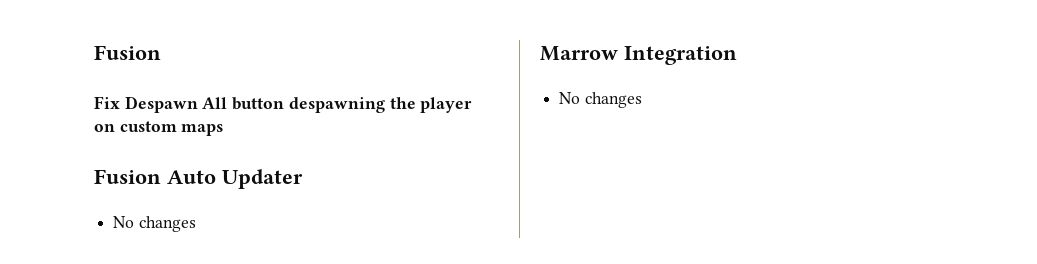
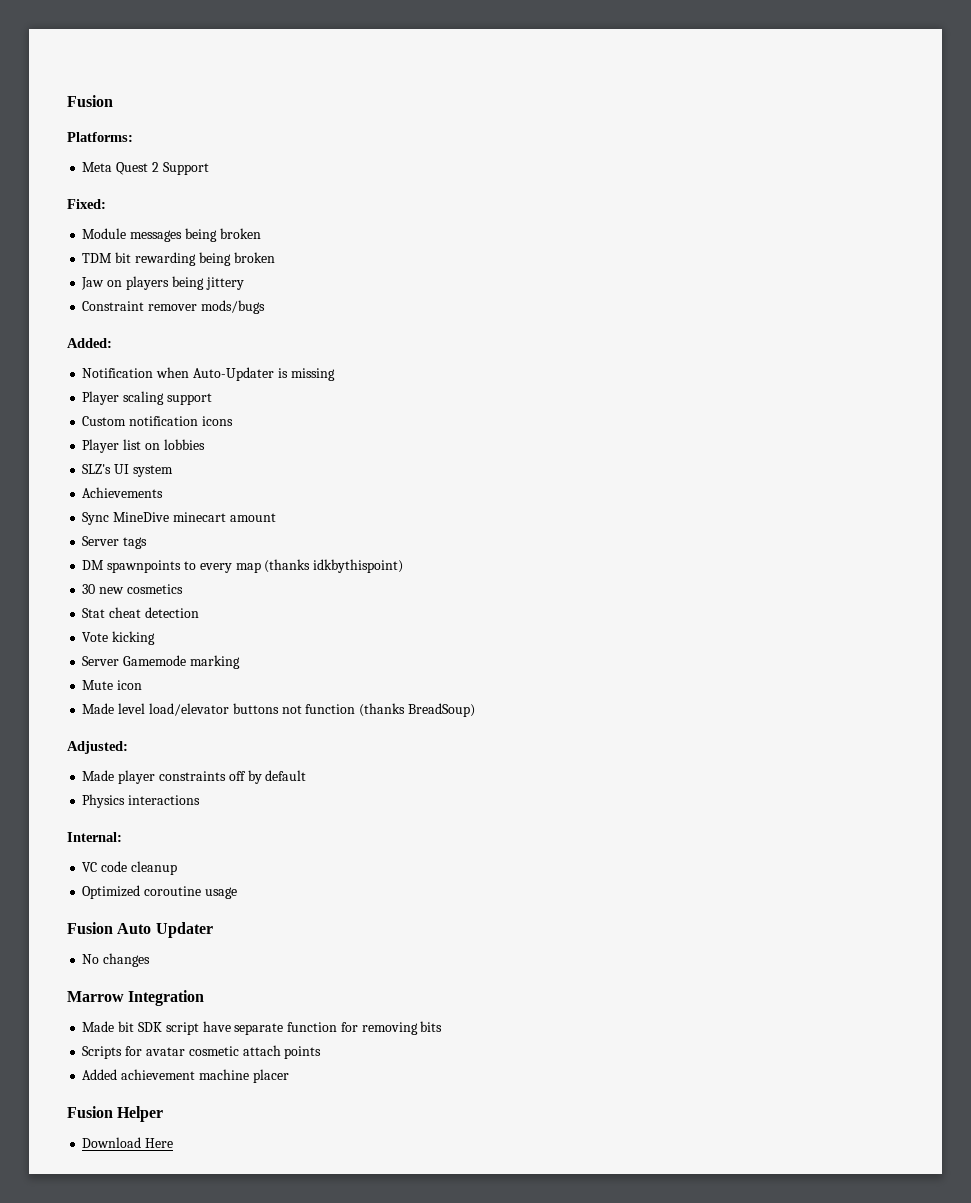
- Fix Despawn All button despawning the player on custom maps
+ Platforms:
+ Meta Quest 2 Support
+ Fixed:
+ Module messages being broken
+ TDM bit rewarding being broken
+ Jaw on players being jittery
+ Constraint remover mods/bugs
+ Added:
+ Notification when Auto-Updater is missing
+ Player scaling support
+ Custom notification icons
+ Player list on lobbies
+ SLZ's UI system
+ Achievements
+ Sync MineDive minecart amount
+ Server tags
+ DM spawnpoints to every map (thanks idkbythispoint)
+ 30 new cosmetics
+ Stat cheat detection
+ Vote kicking
+ Server Gamemode marking
+ Mute icon
+ Made level load/elevator buttons not function (thanks BreadSoup)
+ Adjusted:
+ Made player constraints off by default
+ Physics interactions
+ Internal:
+ VC code cleanup
+ Optimized coroutine usage
  Marrow Integration
- No changes
+ Made bit SDK script have separate function for removing bits
+ Scripts for avatar cosmetic attach points
+ Added achievement machine placer
+ Fusion Helper
+ Download Here

